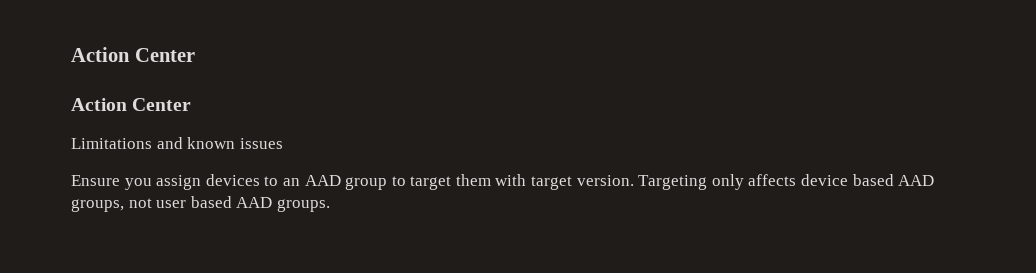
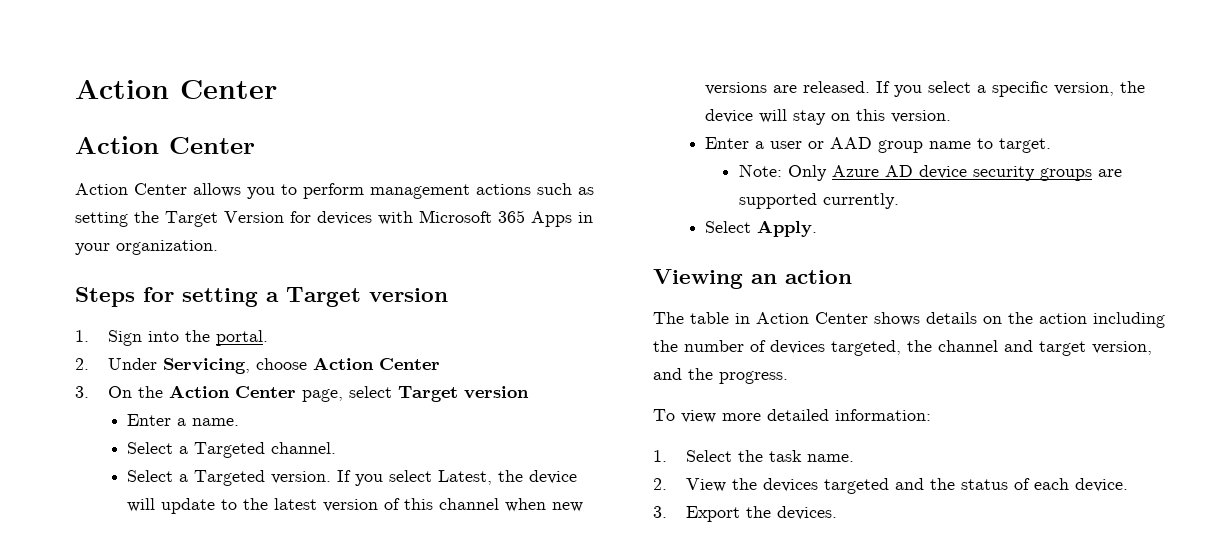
- Limitations and known issues
- Ensure you assign devices to an AAD group to target them with target version. Targeting only affects device based AAD groups, not user based AAD groups.
+ Action Center allows you to perform management actions such as setting the Target Version for devices with Microsoft 365 Apps in your organization.
+ Steps for setting a Target version
+ 1. Sign into the portal.
+ 2. Under Servicing, choose Action Center
+ 3. On the Action Center page, select Target version
+ Enter a name.
+ Select a Targeted channel.
+ Select a Targeted version. If you select Latest, the device will update to the latest version of this channel when new versions are released. If you select a specific version, the device will stay on this version.
+ Enter a user or AAD group name to target.
+ Note: Only Azure AD device security groups are supported currently.
+ Select Apply.
+ Viewing an action
+ The table in Action Center shows details on the action including the number of devices targeted, the channel and target version, and the progress.
+ To view more detailed information:
+ 1. Select the task name.
+ 2. View the devices targeted and the status of each device.
+ 3. Export the devices.

